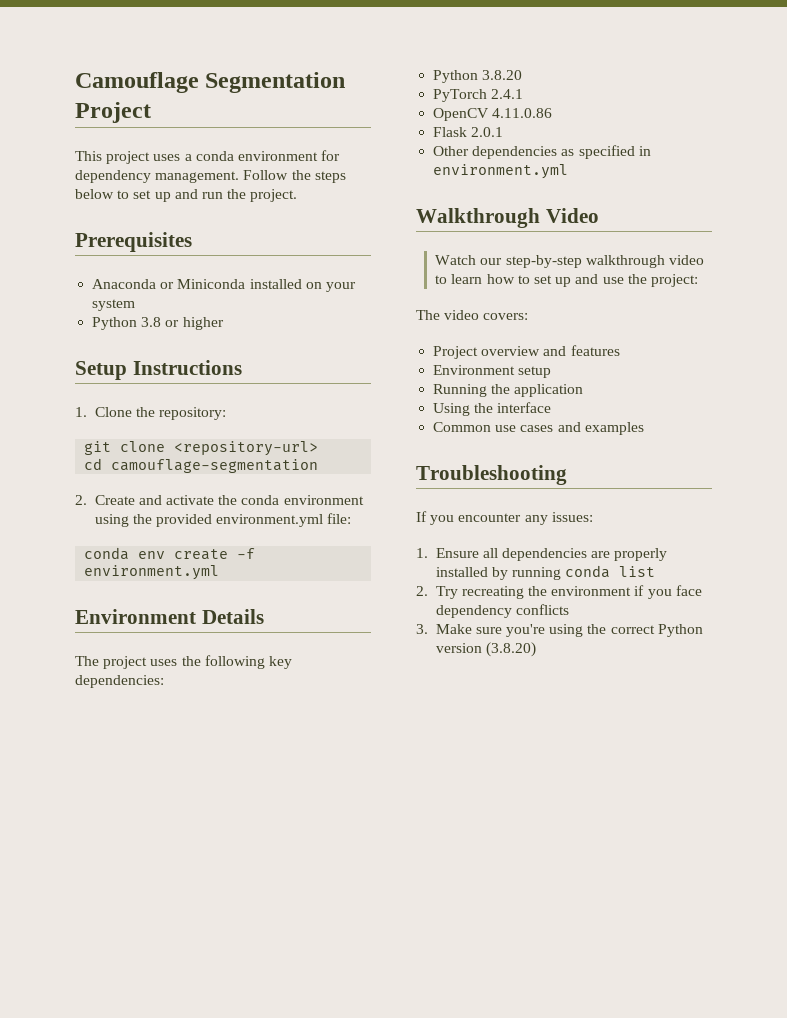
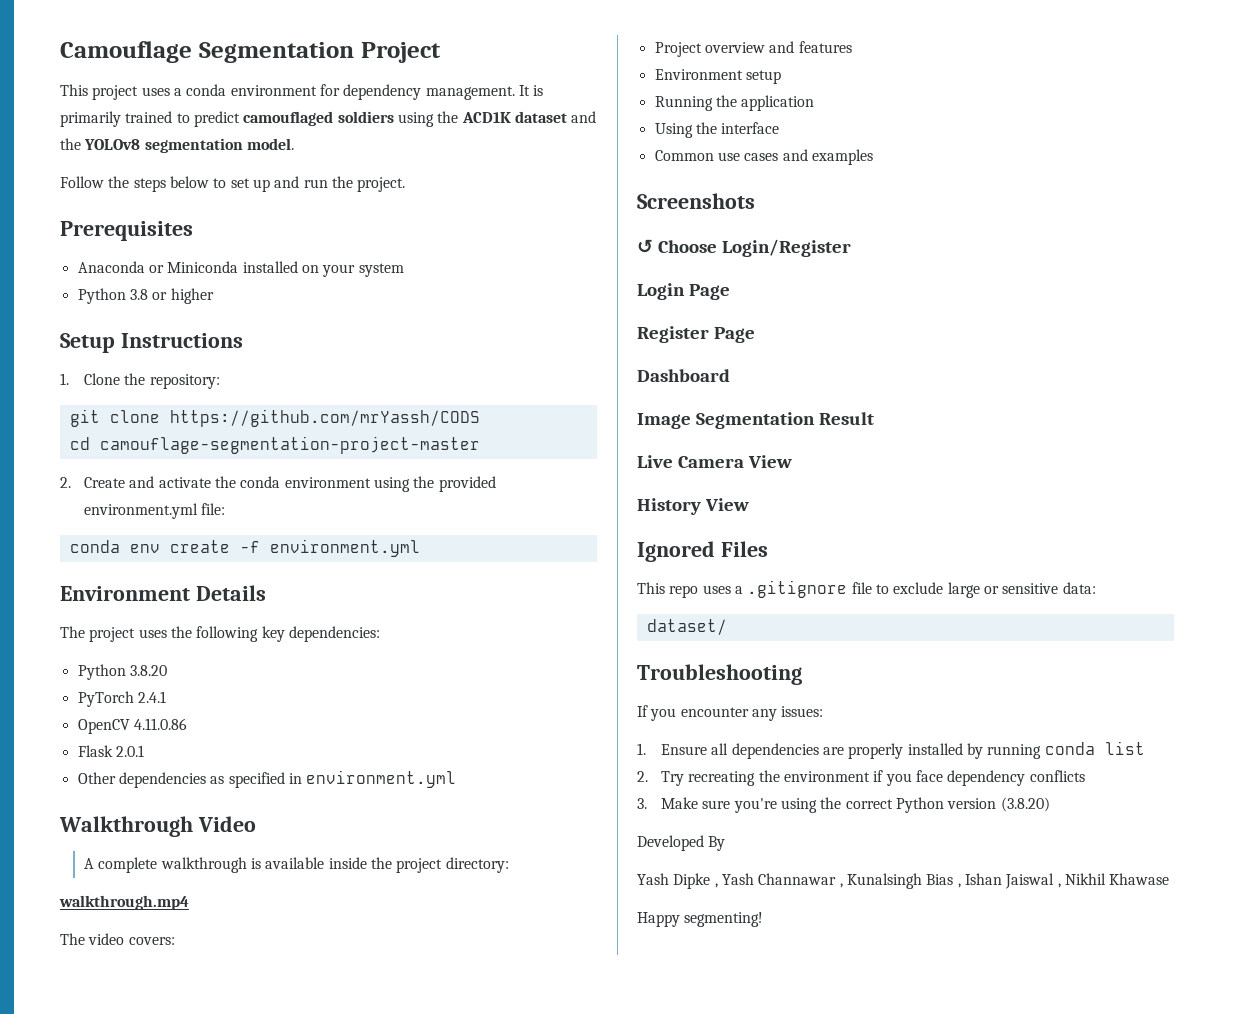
- This project uses a conda environment for dependency management. Follow the steps below to set up and run the project.
+ This project uses a conda environment for dependency management. It is primarily trained to predict camouflaged soldiers using the ACD1K dataset and the YOLOv8 segmentation model.
+ Follow the steps below to set up and run the project.
- git clone <repository-url>
+ git clone https://github.com/mrYassh/CODS
- cd camouflage-segmentation
+ cd camouflage-segmentation-project-master
- Watch our step-by-step walkthrough video to learn how to set up and use the project:
+ A complete walkthrough is available inside the project directory:
+ walkthrough.mp4
+ Screenshots
+ ↺ Choose Login/Register
+ Login Page
+ Register Page
+ Dashboard
+ Image Segmentation Result
+ Live Camera View
+ History View
+ Ignored Files
+ This repo uses a .gitignore file to exclude large or sensitive data:
+ dataset/
+ Developed By
+ Yash Dipke , Yash Channawar , Kunalsingh Bias , Ishan Jaiswal , Nikhil Khawase
+ Happy segmenting!

